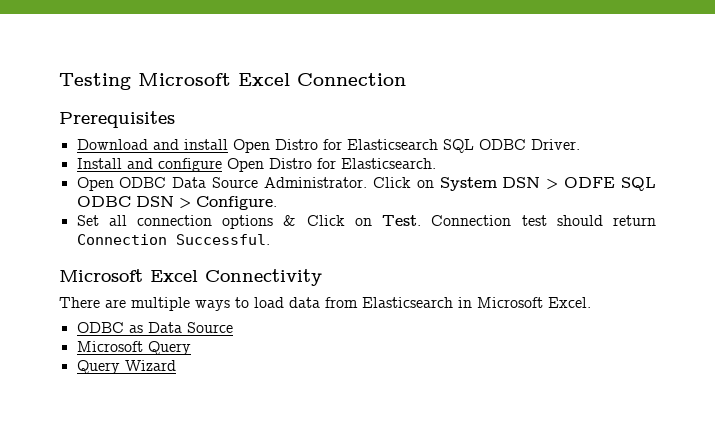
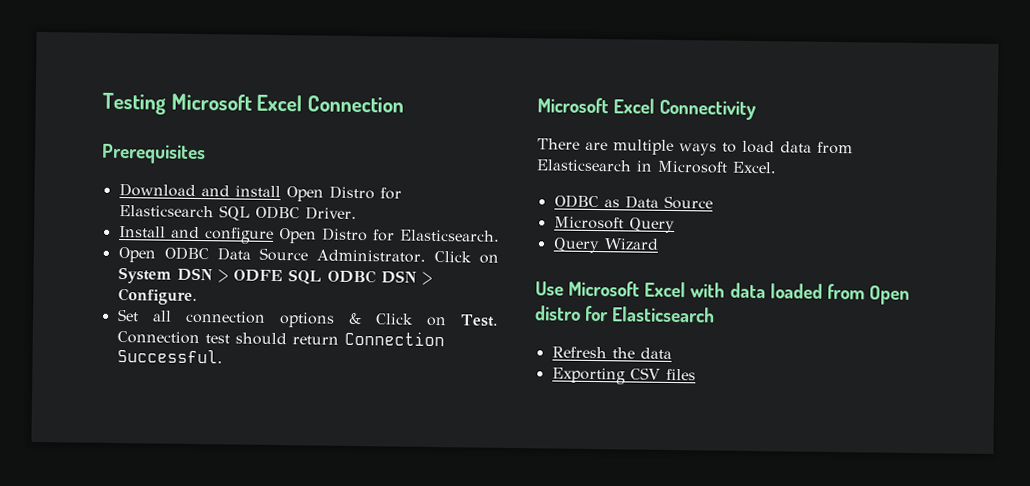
+ Use Microsoft Excel with data loaded from Open distro for Elasticsearch
+ Refresh the data
+ Exporting CSV files

